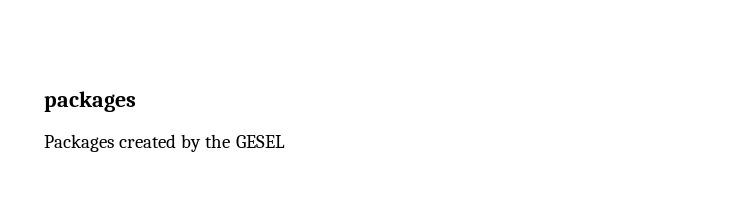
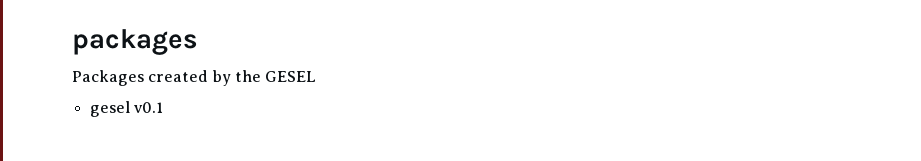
+ gesel v0.1

